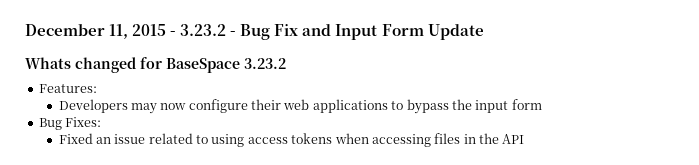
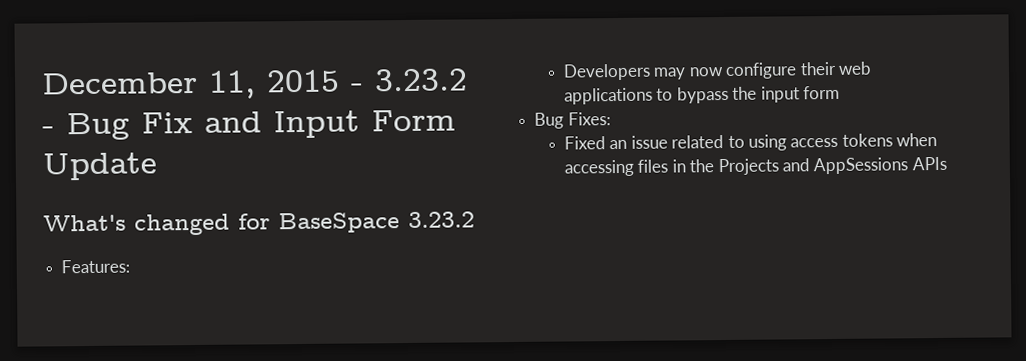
- Whats changed for BaseSpace 3.23.2
+ What's changed for BaseSpace 3.23.2
- Fixed an issue related to using access tokens when accessing files in the API
+ Fixed an issue related to using access tokens when accessing files in the Projects and AppSessions APIs

